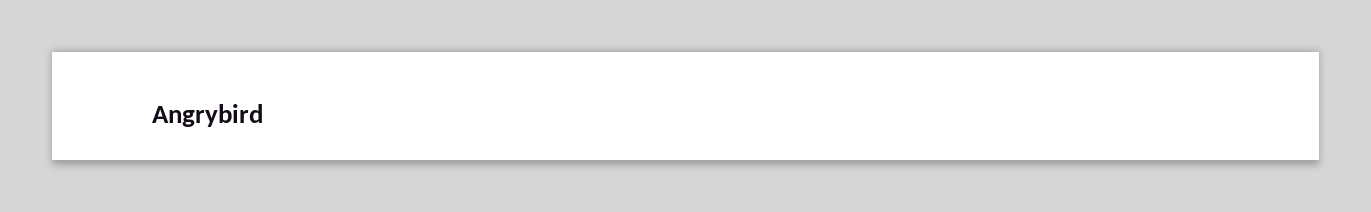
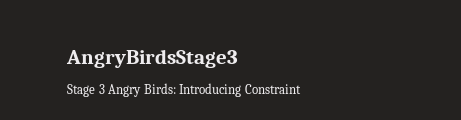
- Angrybird
+ AngryBirdsStage3
+ Stage 3 Angry Birds: Introducing Constraint

